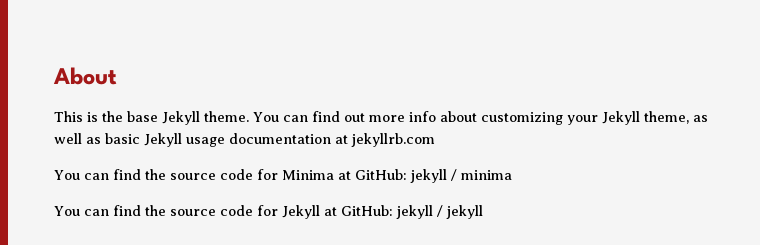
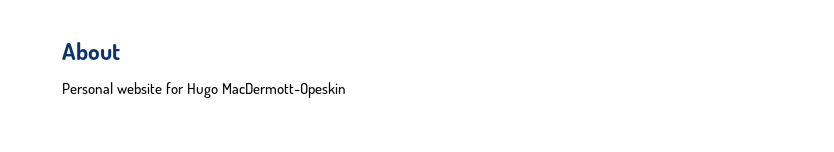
- This is the base Jekyll theme. You can find out more info about customizing your Jekyll theme, as well as basic Jekyll usage documentation at jekyllrb.com
- You can find the source code for Minima at GitHub: jekyll / minima
- You can find the source code for Jekyll at GitHub: jekyll / jekyll
+ Personal website for Hugo MacDermott-Opeskin

